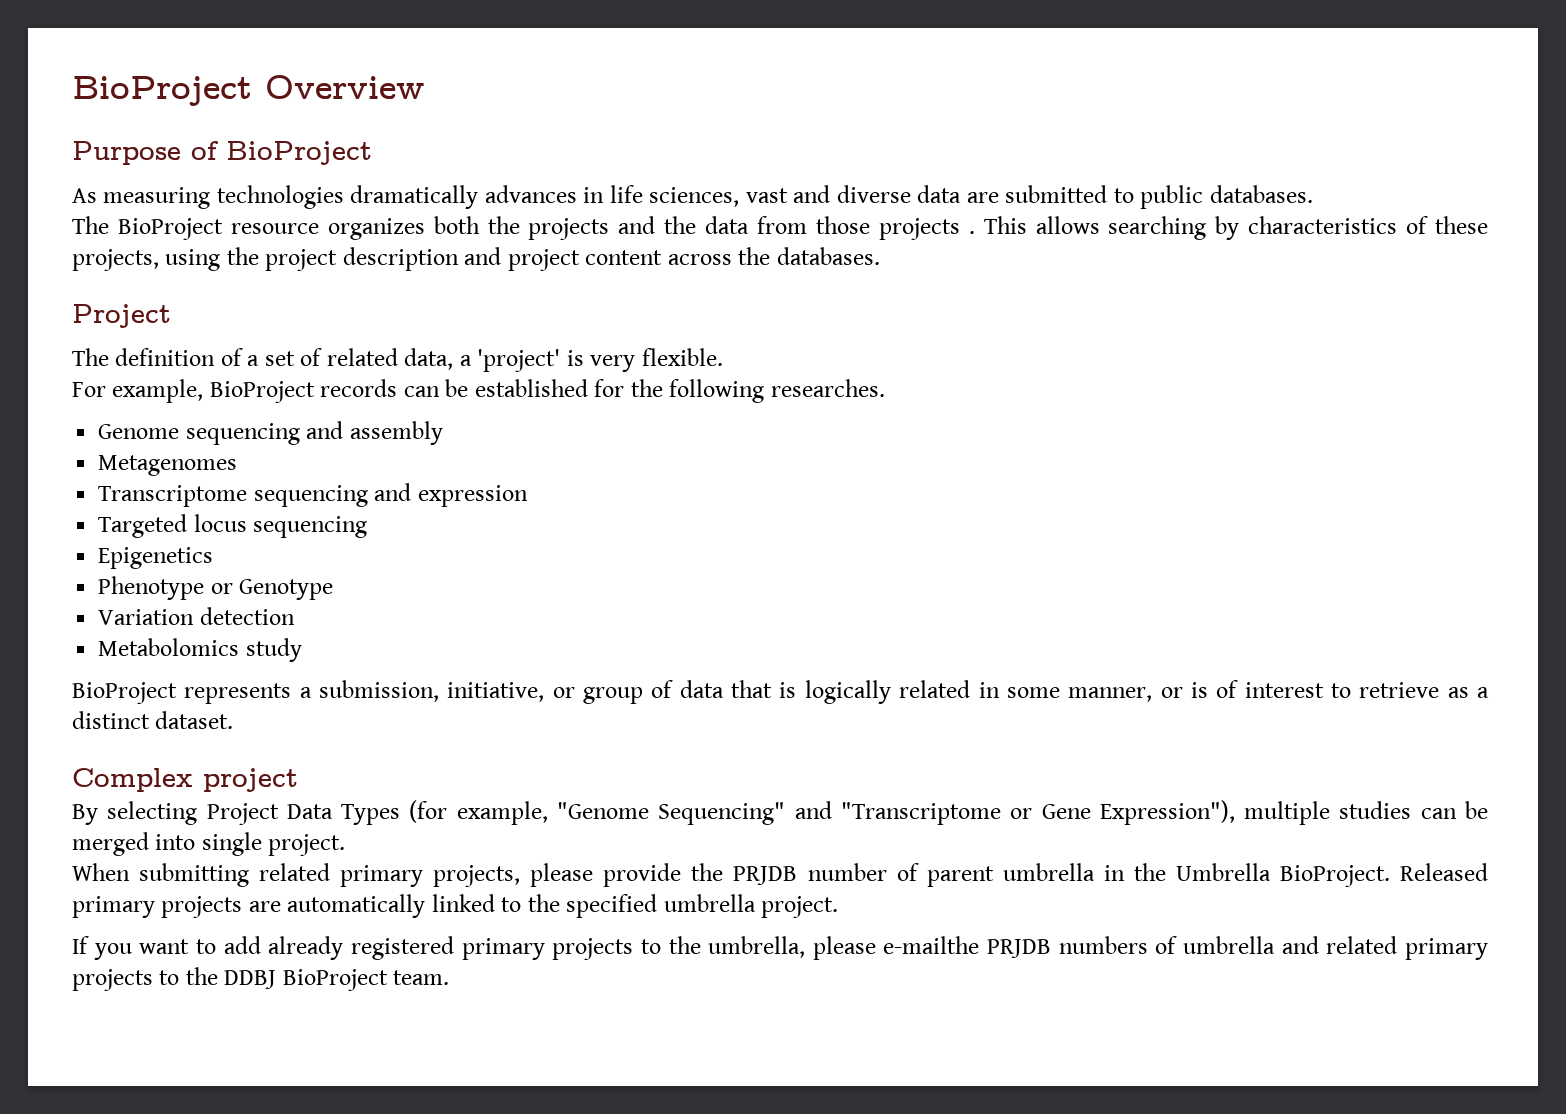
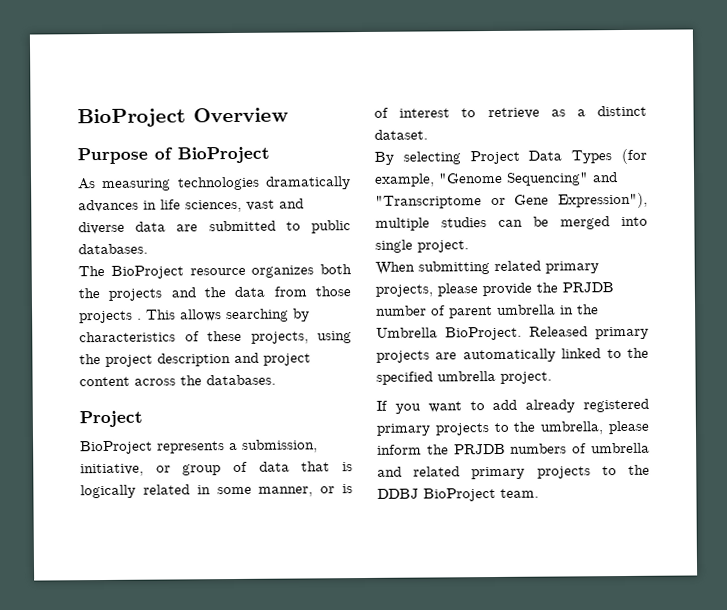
- The definition of a set of related data, a 'project' is very flexible.
- For example, BioProject records can be established for the following researches.
- Genome sequencing and assembly
- Metagenomes
- Transcriptome sequencing and expression
- Targeted locus sequencing
- Epigenetics
- Phenotype or Genotype
- Variation detection
- Metabolomics study
- Complex project
- If you want to add already registered primary projects to the umbrella, please e-mailthe PRJDB numbers of umbrella and related primary projects to the DDBJ BioProject team.
+ If you want to add already registered primary projects to the umbrella, please inform the PRJDB numbers of umbrella and related primary projects to the DDBJ BioProject team.

